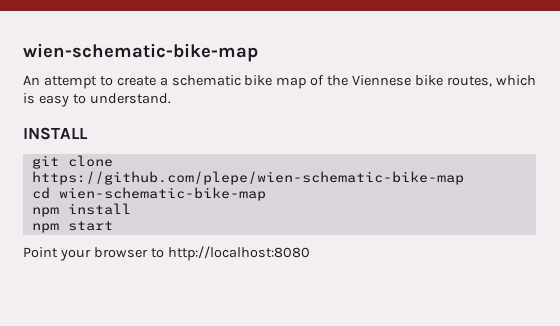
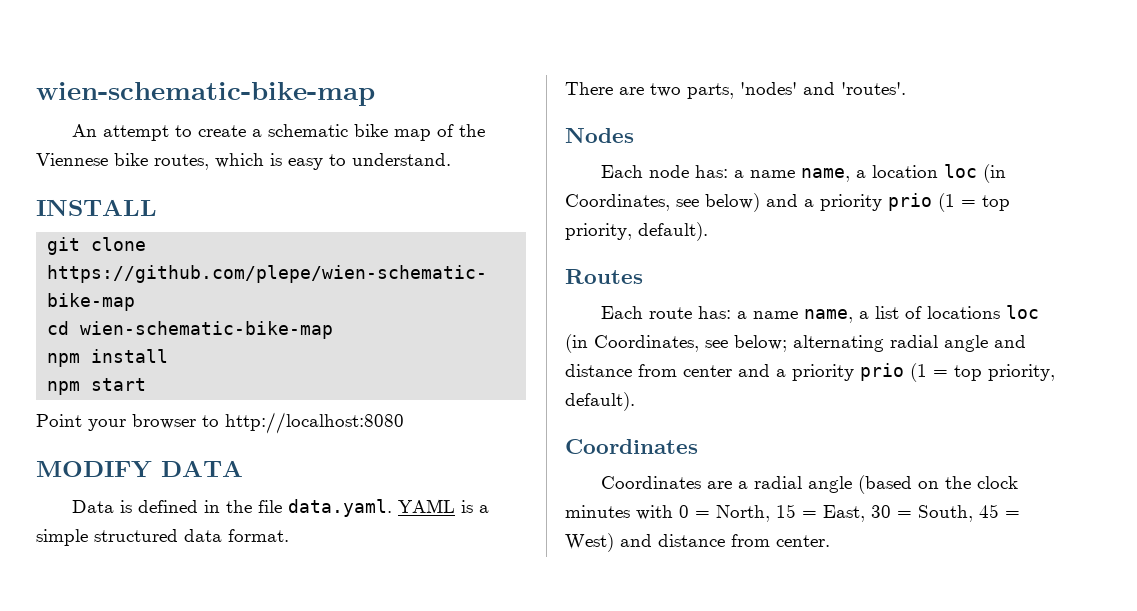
+ MODIFY DATA
+ Data is defined in the file data.yaml. YAML is a simple structured data format.
+ There are two parts, 'nodes' and 'routes'.
+ Nodes
+ Each node has: a name name, a location loc (in Coordinates, see below) and a priority prio (1 = top priority, default).
+ Routes
+ Each route has: a name name, a list of locations loc (in Coordinates, see below; alternating radial angle and distance from center and a priority prio (1 = top priority, default).
+ Coordinates
+ Coordinates are a radial angle (based on the clock minutes with 0 = North, 15 = East, 30 = South, 45 = West) and distance from center.

